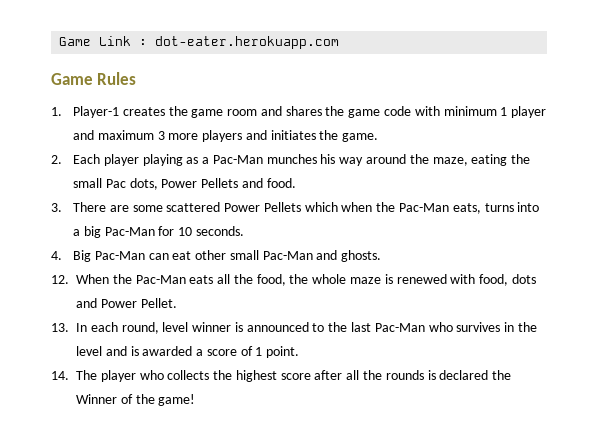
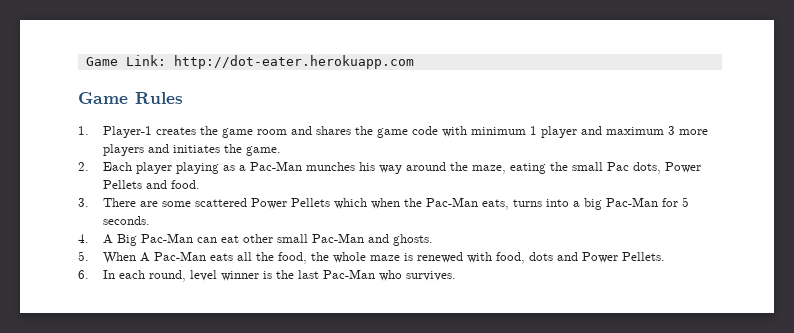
- Game Link : dot-eater.herokuapp.com
+ Game Link: http://dot-eater.herokuapp.com
- 3. There are some scattered Power Pellets which when the Pac-Man eats, turns into a big Pac-Man for 10 seconds.
+ 3. There are some scattered Power Pellets which when the Pac-Man eats, turns into a big Pac-Man for 5 seconds.
- 4. Big Pac-Man can eat other small Pac-Man and ghosts.
+ 4. A Big Pac-Man can eat other small Pac-Man and ghosts.
- 12. When the Pac-Man eats all the food, the whole maze is renewed with food, dots and Power Pellet.
- 13. In each round, level winner is announced to the last Pac-Man who survives in the level and is awarded a score of 1 point.
- 14. The player who collects the highest score after all the rounds is declared the Winner of the game!
+ 5. When A Pac-Man eats all the food, the whole maze is renewed with food, dots and Power Pellets.
+ 6. In each round, level winner is the last Pac-Man who survives.

